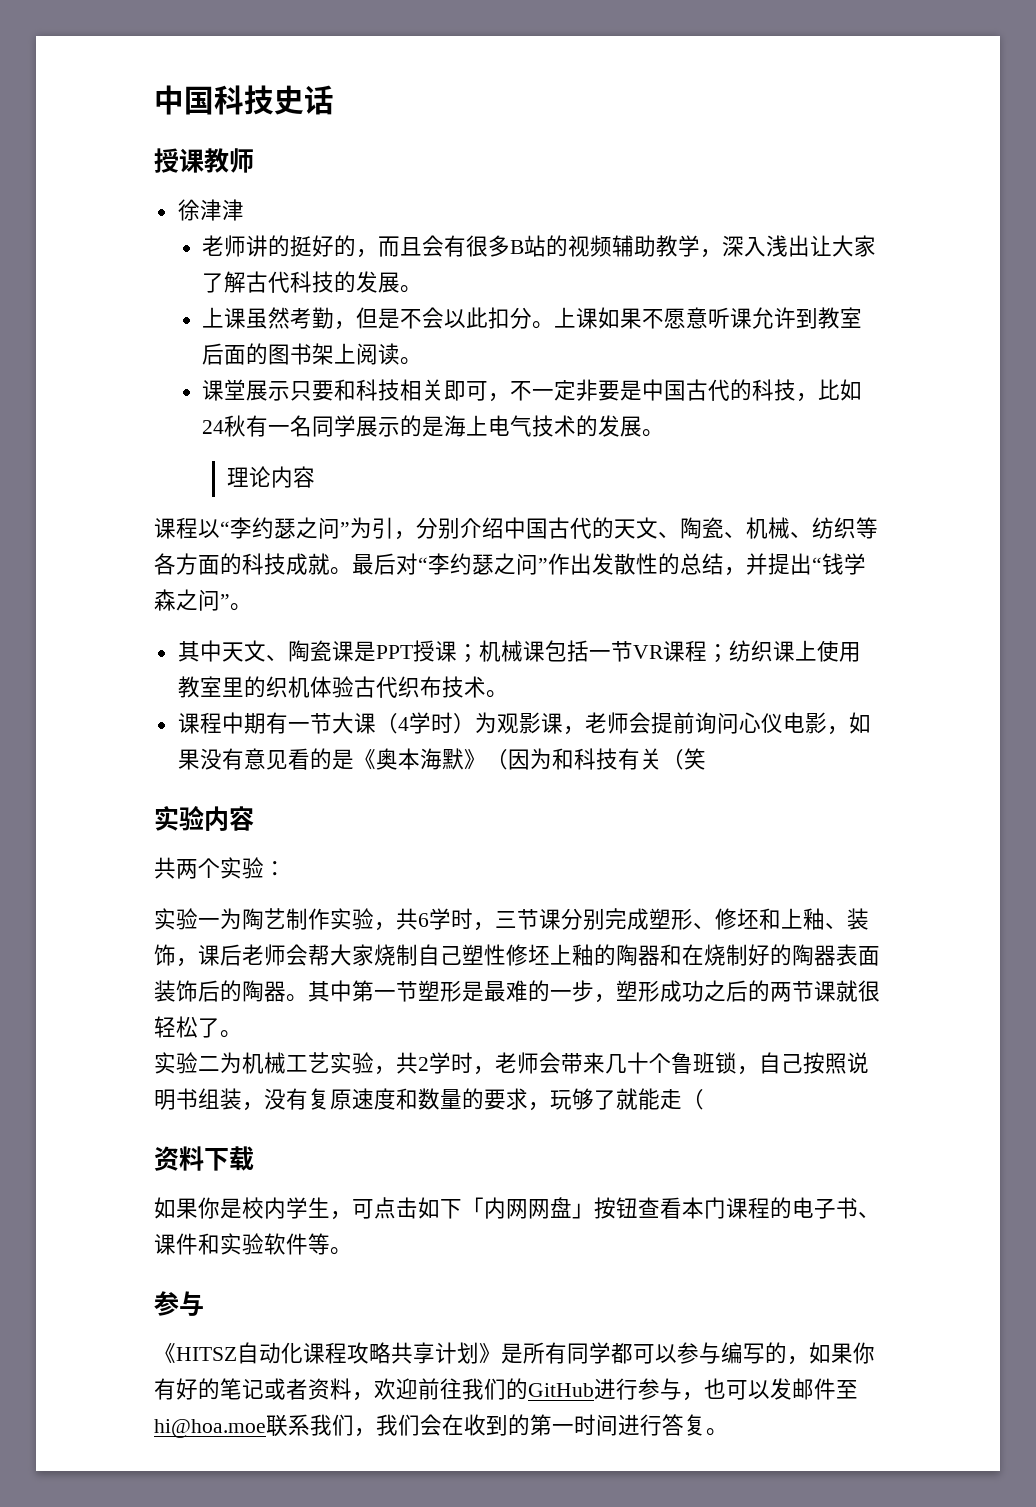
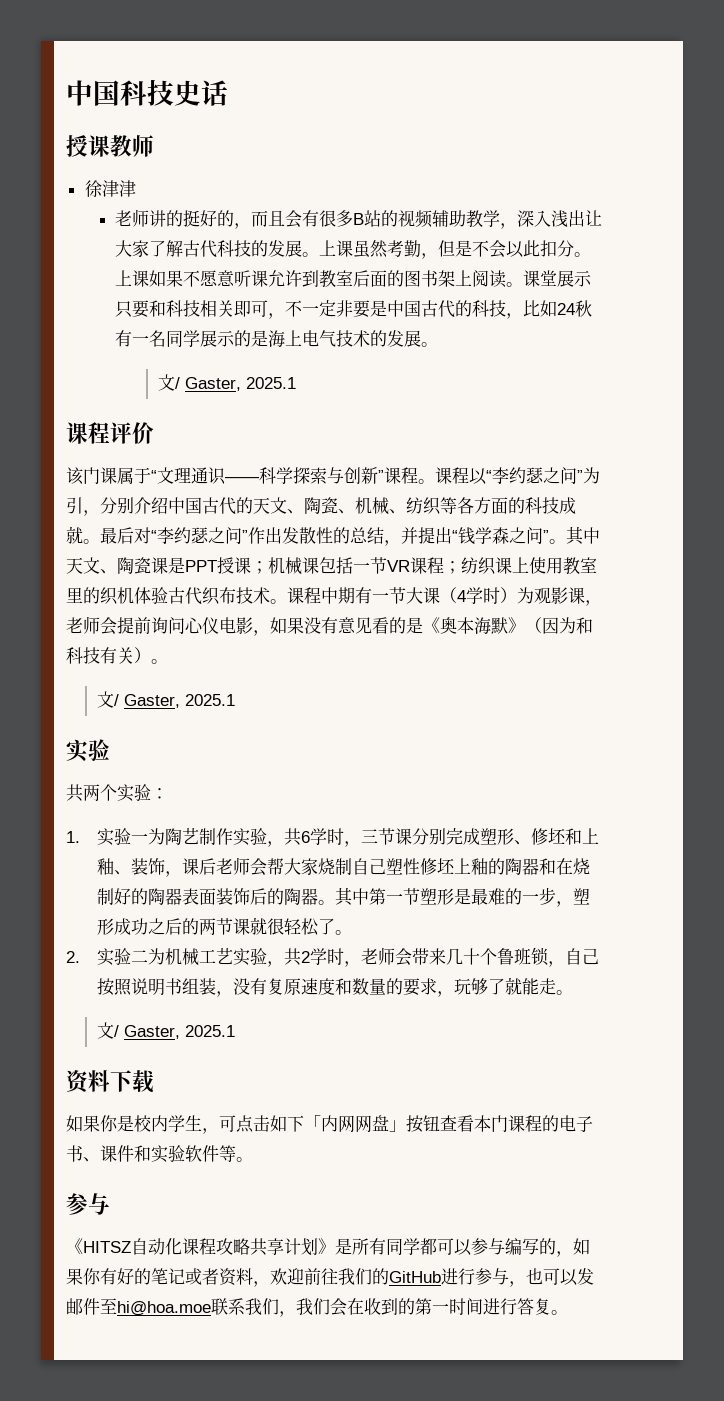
- 老师讲的挺好的，而且会有很多B站的视频辅助教学，深入浅出让大家了解古代科技的发展。
- 上课虽然考勤，但是不会以此扣分。
+ 老师讲的挺好的，而且会有很多B站的视频辅助教学，深入浅出让大家了解古代科技的发展。上课虽然考勤，但是不会以此扣分。
- 上课如果不愿意听课允许到教室后面的图书架上阅读。
- 课堂展示只要和科技相关即可，不一定非要是中国古代的科技，比如24秋有一名同学展示的是海上电气技术的发展。
- 理论内容
- 课程以“李约瑟之问”为引，分别介绍中国古代的天文、陶瓷、机械、纺织等各方面的科技成就。
+ 上课如果不愿意听课允许到教室后面的图书架上阅读。课堂展示只要和科技相关即可，不一定非要是中国古代的科技，比如24秋有一名同学展示的是海上电气技术的发展。
+ 文/ Gaster, 2025.1
+ 课程评价
+ 该门课属于“文理通识——科学探索与创新”课程。课程以“李约瑟之问”为引，分别介绍中国古代的天文、陶瓷、机械、纺织等各方面的科技成就。
- 最后对“李约瑟之问”作出发散性的总结，并提出“钱学森之问”。
- 其中天文、陶瓷课是PPT授课；
+ 最后对“李约瑟之问”作出发散性的总结，并提出“钱学森之问”。其中天文、陶瓷课是PPT授课；
- 纺织课上使用教室里的织机体验古代织布技术。
- 课程中期有一节大课（4学时）为观影课，老师会提前询问心仪电影，如果没有意见看的是《奥本海默》（因为和科技有关（笑
- 实验内容
+ 纺织课上使用教室里的织机体验古代织布技术。课程中期有一节大课（4学时）为观影课，老师会提前询问心仪电影，如果没有意见看的是《奥本海默》（因为和科技有关）。
+ 文/ Gaster, 2025.1
+ 实验
- 实验一为陶艺制作实验，共6学时，三节课分别完成塑形、修坯和上釉、装饰，课后老师会帮大家烧制自己塑性修坯上釉的陶器和在烧制好的陶器表面装饰后的陶器。
+ 1.实验一为陶艺制作实验，共6学时，三节课分别完成塑形、修坯和上釉、装饰，课后老师会帮大家烧制自己塑性修坯上釉的陶器和在烧制好的陶器表面装饰后的陶器。
- 实验二为机械工艺实验，共2学时，老师会带来几十个鲁班锁，自己按照说明书组装，没有复原速度和数量的要求，玩够了就能走（
+ 2.实验二为机械工艺实验，共2学时，老师会带来几十个鲁班锁，自己按照说明书组装，没有复原速度和数量的要求，玩够了就能走。
+ 文/ Gaster, 2025.1

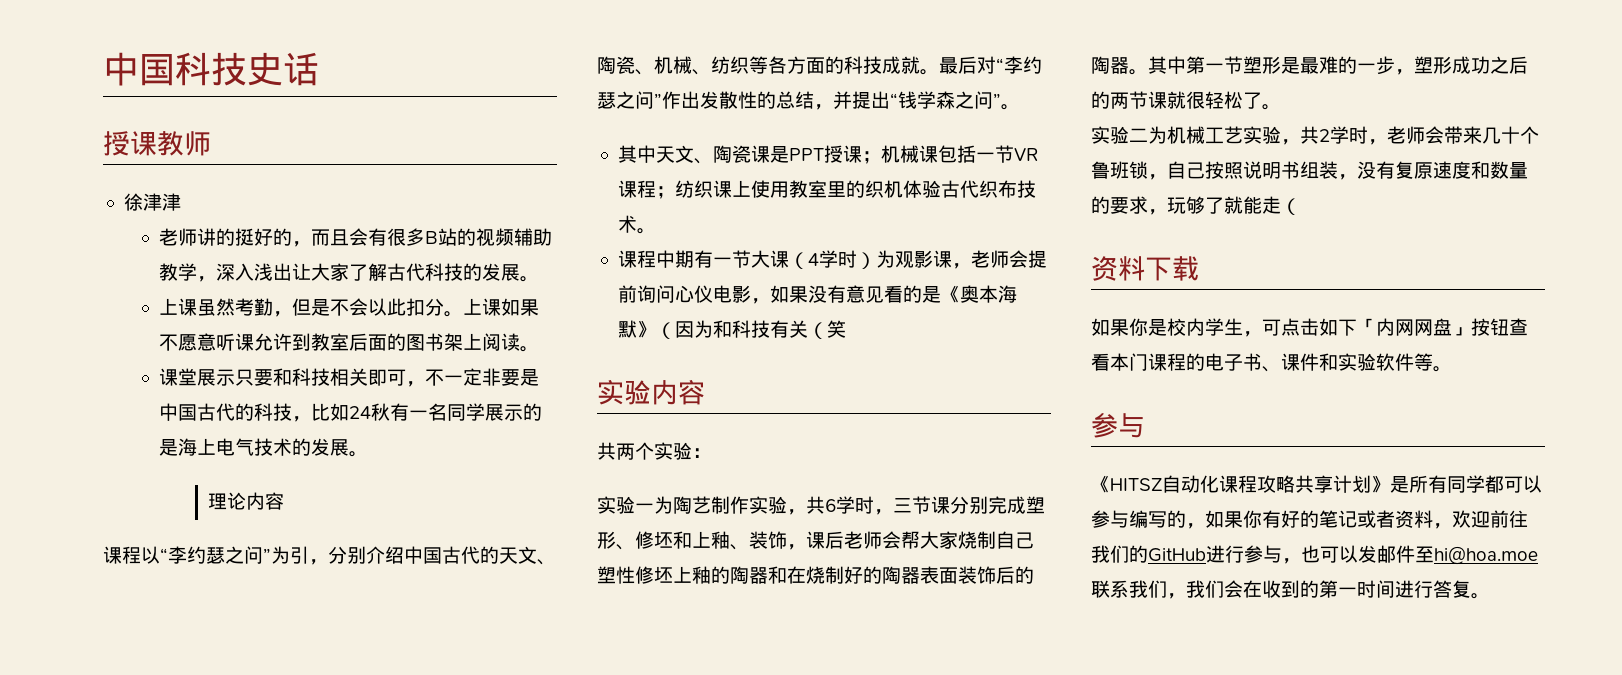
- 老师讲的挺好的，而且会有很多B站的视频辅助教学，深入浅出让大家了解古代科技的发展。上课虽然考勤，但是不会以此扣分。
+ 老师讲的挺好的，而且会有很多B站的视频辅助教学，深入浅出让大家了解古代科技的发展。
+ 上课虽然考勤，但是不会以此扣分。
- 上课如果不愿意听课允许到教室后面的图书架上阅读。课堂展示只要和科技相关即可，不一定非要是中国古代的科技，比如24秋有一名同学展示的是海上电气技术的发展。
- 文/ Gaster, 2025.1
- 课程评价
- 该门课属于“文理通识——科学探索与创新”课程。课程以“李约瑟之问”为引，分别介绍中国古代的天文、陶瓷、机械、纺织等各方面的科技成就。
+ 上课如果不愿意听课允许到教室后面的图书架上阅读。
+ 课堂展示只要和科技相关即可，不一定非要是中国古代的科技，比如24秋有一名同学展示的是海上电气技术的发展。
+ 理论内容
+ 课程以“李约瑟之问”为引，分别介绍中国古代的天文、陶瓷、机械、纺织等各方面的科技成就。
- 最后对“李约瑟之问”作出发散性的总结，并提出“钱学森之问”。其中天文、陶瓷课是PPT授课；
+ 最后对“李约瑟之问”作出发散性的总结，并提出“钱学森之问”。
+ 其中天文、陶瓷课是PPT授课；
- 纺织课上使用教室里的织机体验古代织布技术。课程中期有一节大课（4学时）为观影课，老师会提前询问心仪电影，如果没有意见看的是《奥本海默》（因为和科技有关）。
- 文/ Gaster, 2025.1
- 实验
+ 纺织课上使用教室里的织机体验古代织布技术。
+ 课程中期有一节大课（4学时）为观影课，老师会提前询问心仪电影，如果没有意见看的是《奥本海默》（因为和科技有关（笑
+ 实验内容
- 1.实验一为陶艺制作实验，共6学时，三节课分别完成塑形、修坯和上釉、装饰，课后老师会帮大家烧制自己塑性修坯上釉的陶器和在烧制好的陶器表面装饰后的陶器。
+ 实验一为陶艺制作实验，共6学时，三节课分别完成塑形、修坯和上釉、装饰，课后老师会帮大家烧制自己塑性修坯上釉的陶器和在烧制好的陶器表面装饰后的陶器。
- 2.实验二为机械工艺实验，共2学时，老师会带来几十个鲁班锁，自己按照说明书组装，没有复原速度和数量的要求，玩够了就能走。
- 文/ Gaster, 2025.1
+ 实验二为机械工艺实验，共2学时，老师会带来几十个鲁班锁，自己按照说明书组装，没有复原速度和数量的要求，玩够了就能走（

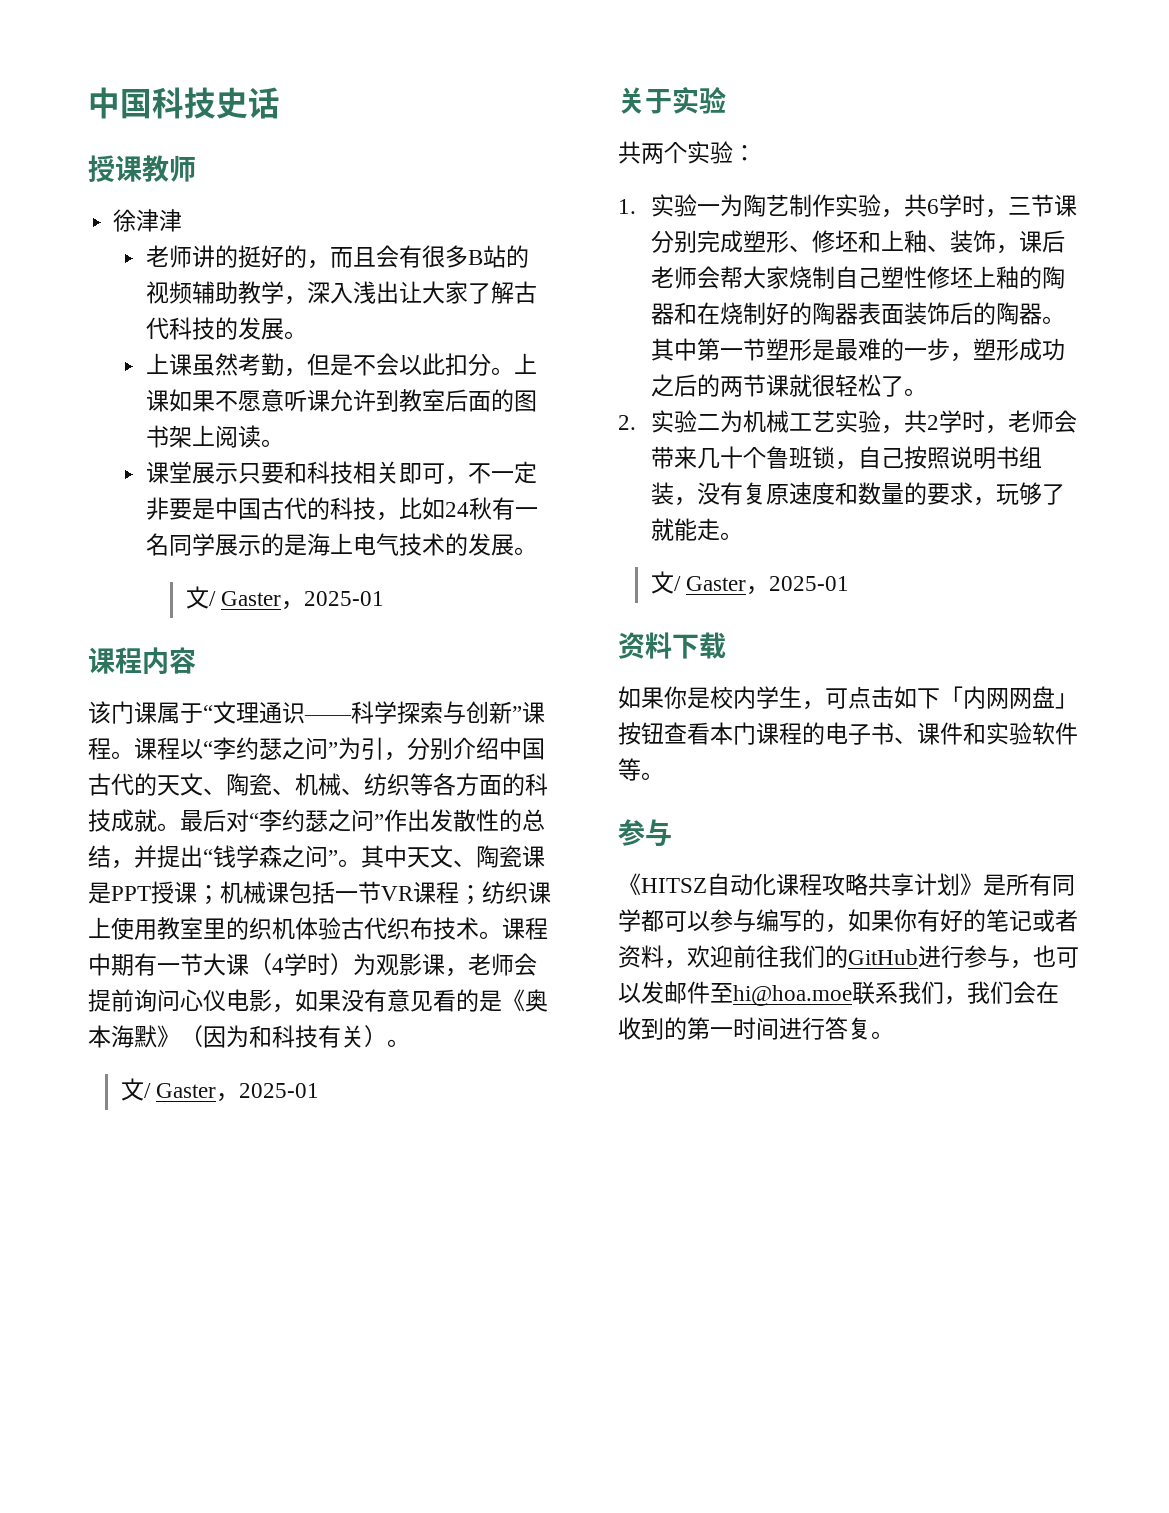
  课堂展示只要和科技相关即可，不一定非要是中国古代的科技，比如24秋有一名同学展示的是海上电气技术的发展。
- 理论内容
- 课程以“李约瑟之问”为引，分别介绍中国古代的天文、陶瓷、机械、纺织等各方面的科技成就。
+ 文/ Gaster，2025-01
+ 课程内容
+ 该门课属于“文理通识——科学探索与创新”课程。课程以“李约瑟之问”为引，分别介绍中国古代的天文、陶瓷、机械、纺织等各方面的科技成就。
- 最后对“李约瑟之问”作出发散性的总结，并提出“钱学森之问”。
- 其中天文、陶瓷课是PPT授课；
+ 最后对“李约瑟之问”作出发散性的总结，并提出“钱学森之问”。其中天文、陶瓷课是PPT授课；
- 纺织课上使用教室里的织机体验古代织布技术。
- 课程中期有一节大课（4学时）为观影课，老师会提前询问心仪电影，如果没有意见看的是《奥本海默》（因为和科技有关（笑
- 实验内容
+ 纺织课上使用教室里的织机体验古代织布技术。课程中期有一节大课（4学时）为观影课，老师会提前询问心仪电影，如果没有意见看的是《奥本海默》（因为和科技有关）。
+ 文/ Gaster，2025-01
+ 关于实验
- 实验一为陶艺制作实验，共6学时，三节课分别完成塑形、修坯和上釉、装饰，课后老师会帮大家烧制自己塑性修坯上釉的陶器和在烧制好的陶器表面装饰后的陶器。
+ 1.实验一为陶艺制作实验，共6学时，三节课分别完成塑形、修坯和上釉、装饰，课后老师会帮大家烧制自己塑性修坯上釉的陶器和在烧制好的陶器表面装饰后的陶器。
- 实验二为机械工艺实验，共2学时，老师会带来几十个鲁班锁，自己按照说明书组装，没有复原速度和数量的要求，玩够了就能走（
+ 2.实验二为机械工艺实验，共2学时，老师会带来几十个鲁班锁，自己按照说明书组装，没有复原速度和数量的要求，玩够了就能走。
+ 文/ Gaster，2025-01

